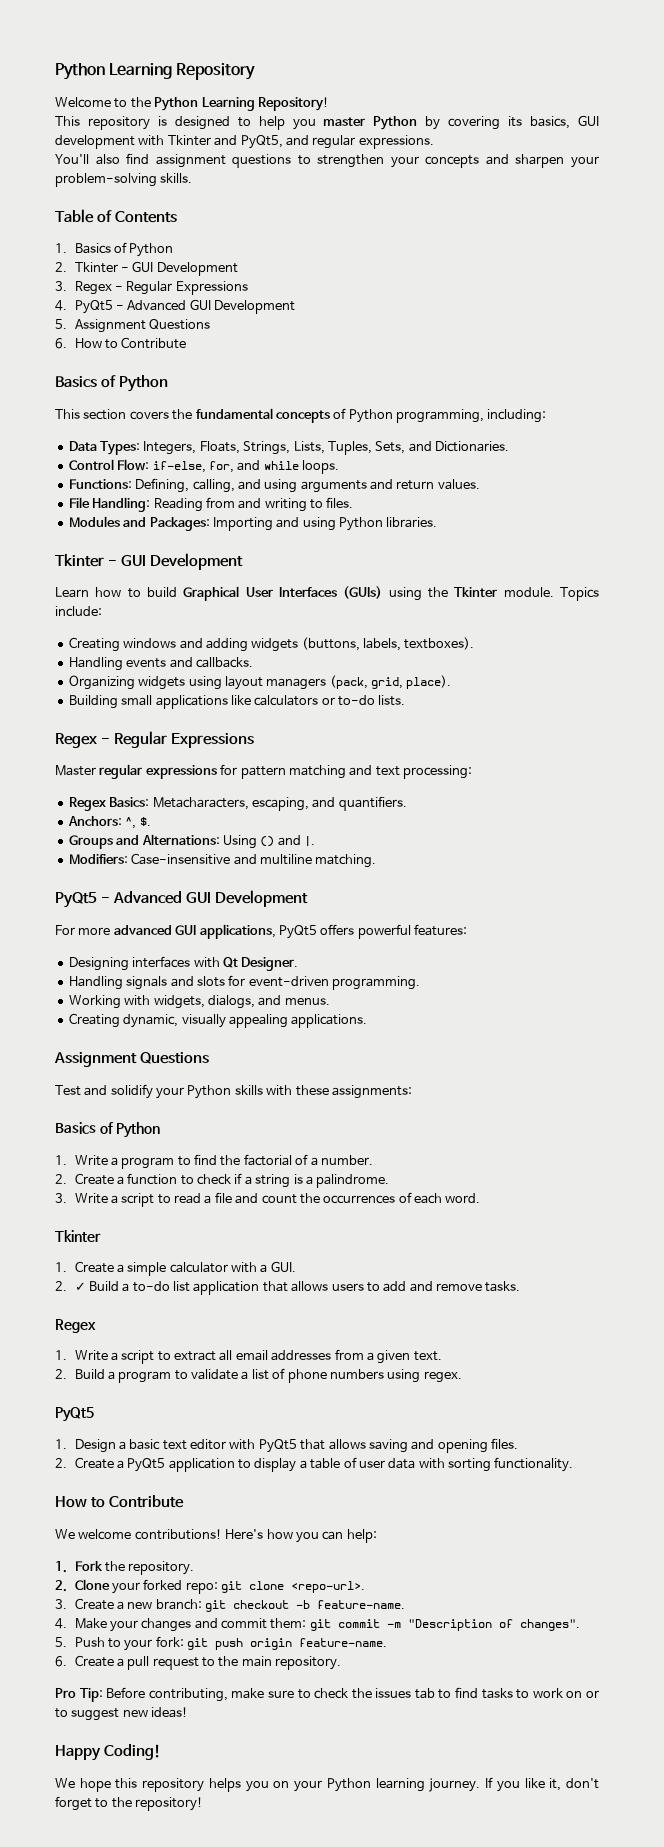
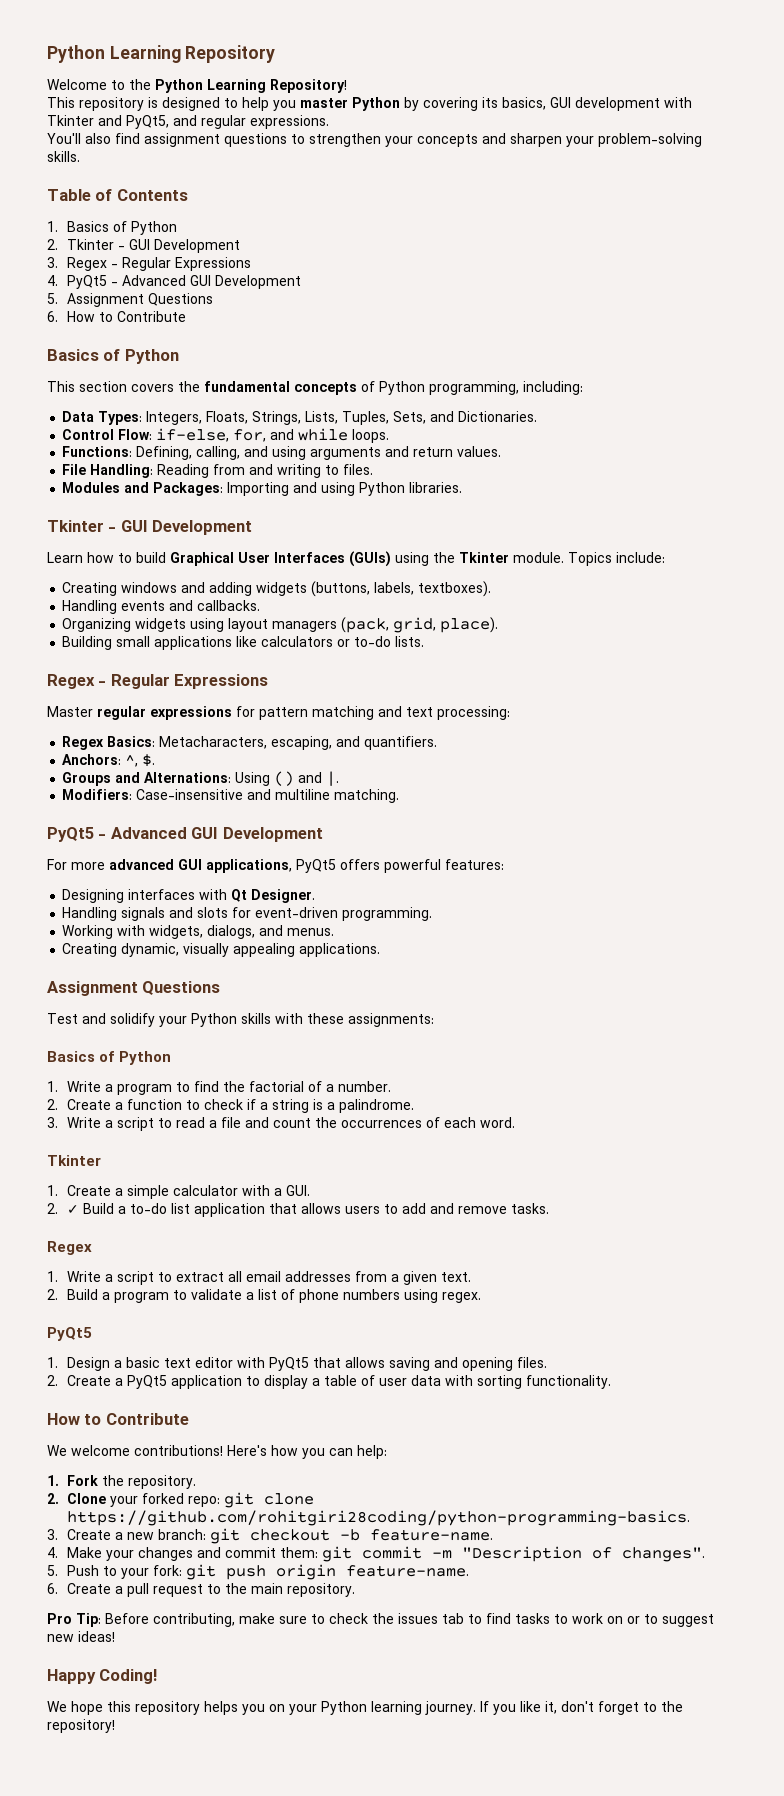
- 2. Clone your forked repo: git clone <repo-url>.
+ 2. Clone your forked repo: git clone https://github.com/rohitgiri28coding/python-programming-basics.

